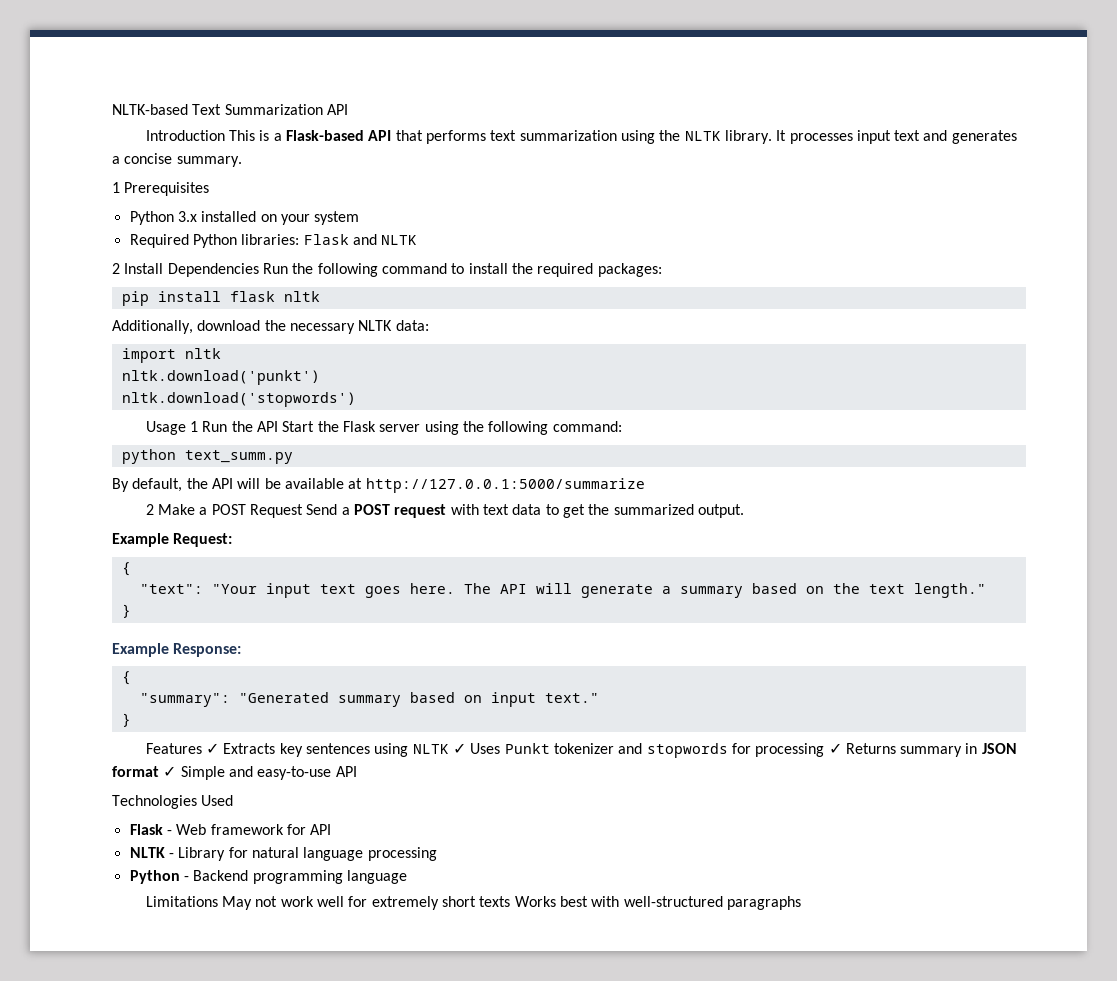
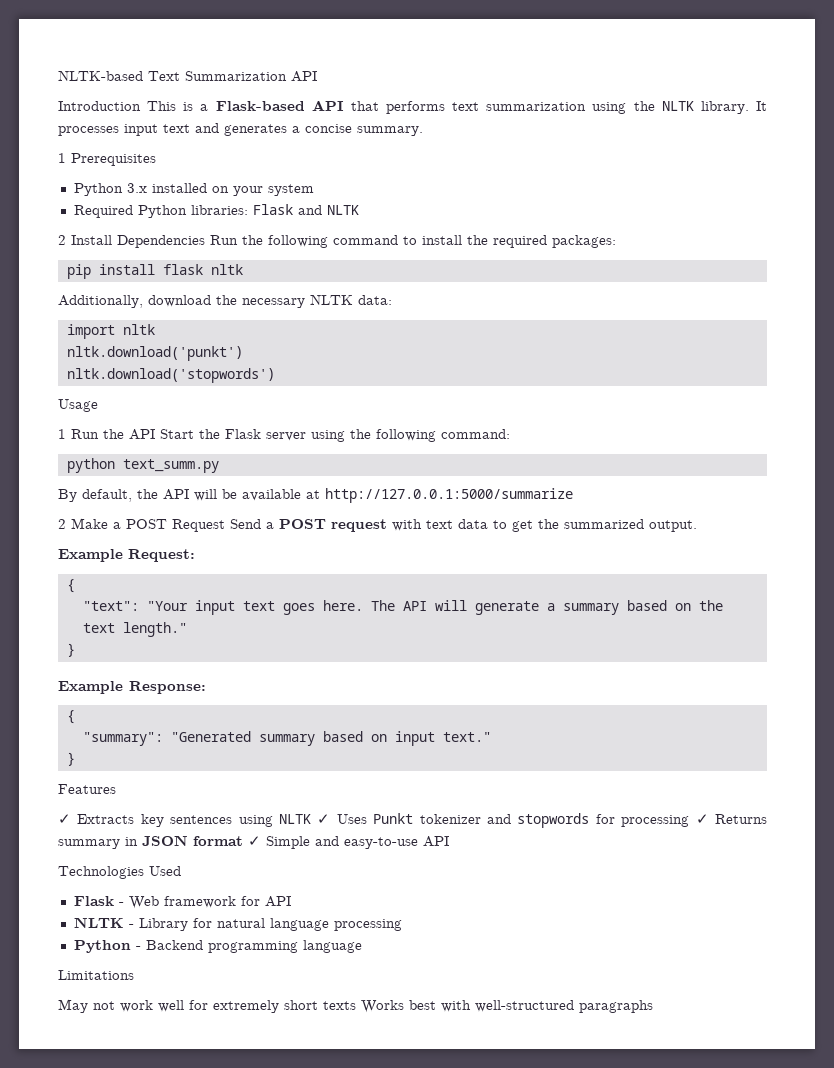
- Usage 1 Run the API Start the Flask server using the following command:
+ Usage
+ 1 Run the API Start the Flask server using the following command:
- Features ✓ Extracts key sentences using NLTK ✓ Uses Punkt tokenizer and stopwords for processing ✓ Returns summary in JSON format ✓ Simple and easy-to-use API
+ Features
+ ✓ Extracts key sentences using NLTK ✓ Uses Punkt tokenizer and stopwords for processing ✓ Returns summary in JSON format ✓ Simple and easy-to-use API
- Limitations May not work well for extremely short texts Works best with well-structured paragraphs
+ Limitations
+ May not work well for extremely short texts Works best with well-structured paragraphs

